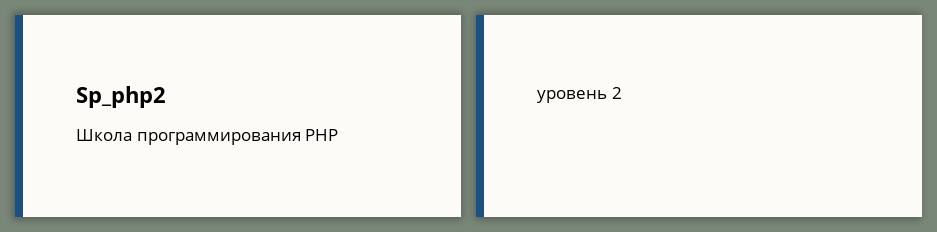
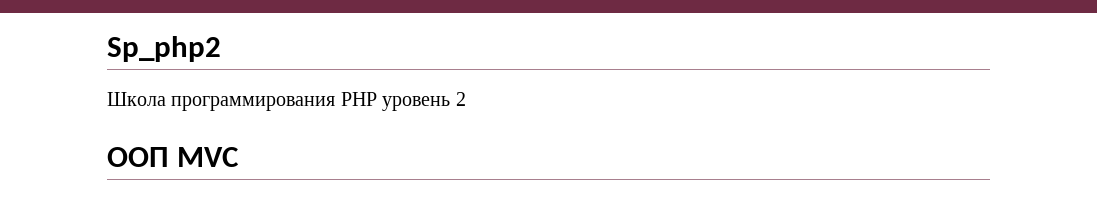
+ ООП MVC

